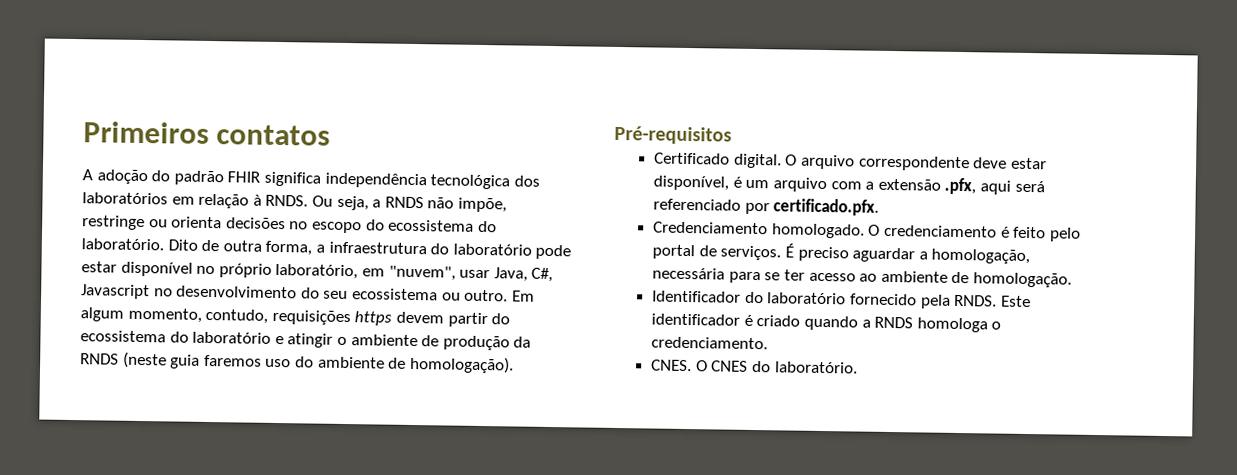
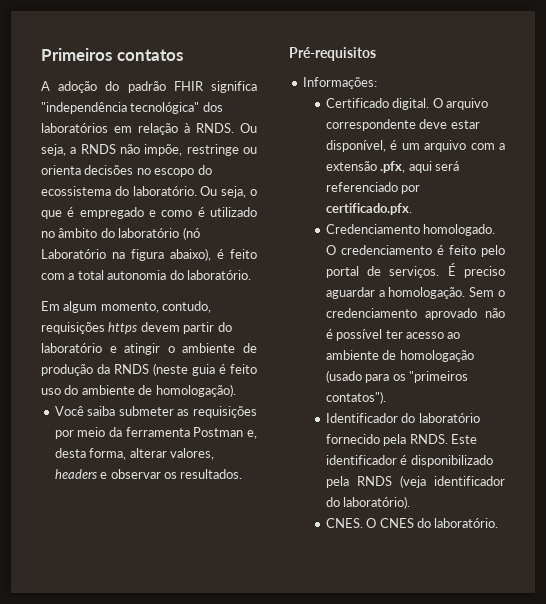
- A adoção do padrão FHIR significa independência tecnológica dos laboratórios em relação à RNDS.
+ A adoção do padrão FHIR significa "independência tecnológica" dos laboratórios em relação à RNDS.
- Dito de outra forma, a infraestrutura do laboratório pode estar disponível no próprio laboratório, em "nuvem", usar Java, C#, Javascript no desenvolvimento do seu ecossistema ou outro. Em algum momento, contudo, requisições https devem partir do ecossistema do laboratório e atingir o ambiente de produção da RNDS (neste guia faremos uso do ambiente de homologação).
+ Ou seja, o que é empregado e como é utilizado no âmbito do laboratório (nó Laboratório na figura abaixo), é feito com a total autonomia do laboratório.
+ Em algum momento, contudo, requisições https devem partir do laboratório e atingir o ambiente de produção da RNDS (neste guia é feito uso do ambiente de homologação).
+ Você saiba submeter as requisições por meio da ferramenta Postman e, desta forma, alterar valores, headers e observar os resultados.
+ Informações:
- É preciso aguardar a homologação, necessária para se ter acesso ao ambiente de homologação.
+ É preciso aguardar a homologação. Sem o credenciamento aprovado não é possível ter acesso ao ambiente de homologação (usado para os "primeiros contatos").
- Este identificador é criado quando a RNDS homologa o credenciamento.
+ Este identificador é disponibilizado pela RNDS (veja identificador do laboratório).

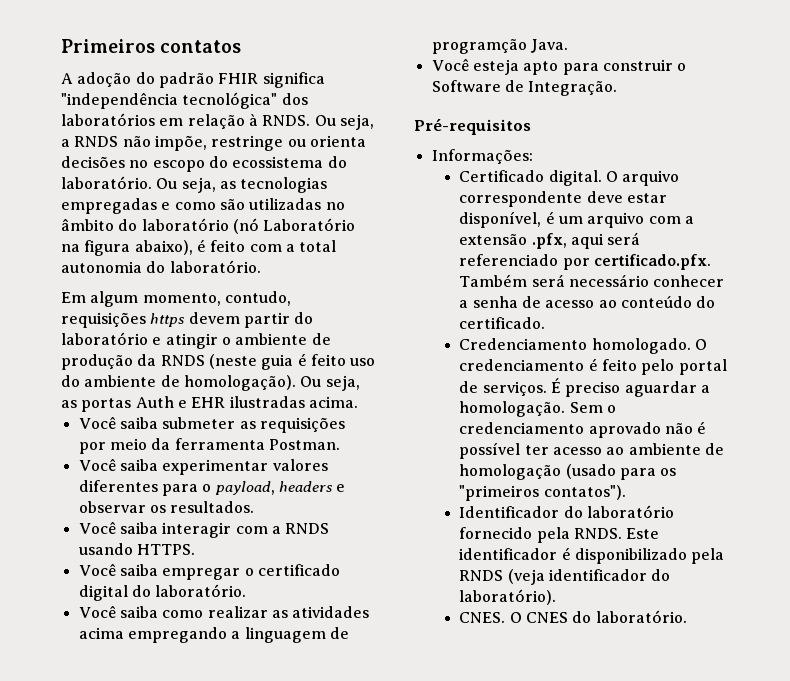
- Ou seja, o que é empregado e como é utilizado no âmbito do laboratório (nó Laboratório na figura abaixo), é feito com a total autonomia do laboratório.
+ Ou seja, as tecnologias empregadas e como são utilizadas no âmbito do laboratório (nó Laboratório na figura abaixo), é feito com a total autonomia do laboratório.
+ Ou seja, as portas Auth e EHR ilustradas acima.
- Você saiba submeter as requisições por meio da ferramenta Postman e, desta forma, alterar valores, headers e observar os resultados.
+ Você saiba submeter as requisições por meio da ferramenta Postman.
+ Você saiba experimentar valores diferentes para o payload, headers e observar os resultados.
+ Você saiba interagir com a RNDS usando HTTPS.
+ Você saiba empregar o certificado digital do laboratório.
+ Você saiba como realizar as atividades acima empregando a linguagem de programção Java.
+ Você esteja apto para construir o Software de Integração.
- O arquivo correspondente deve estar disponível, é um arquivo com a extensão .pfx, aqui será referenciado por certificado.pfx.
+ O arquivo correspondente deve estar disponível, é um arquivo com a extensão .pfx, aqui será referenciado por certificado.pfx. Também será necessário conhecer a senha de acesso ao conteúdo do certificado.

